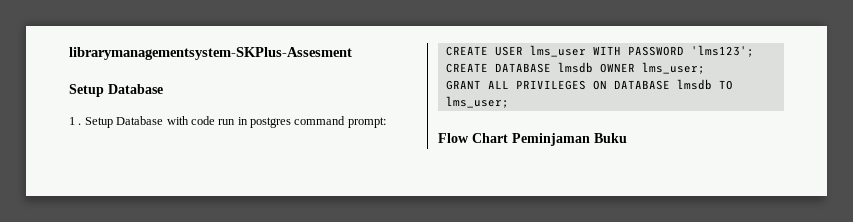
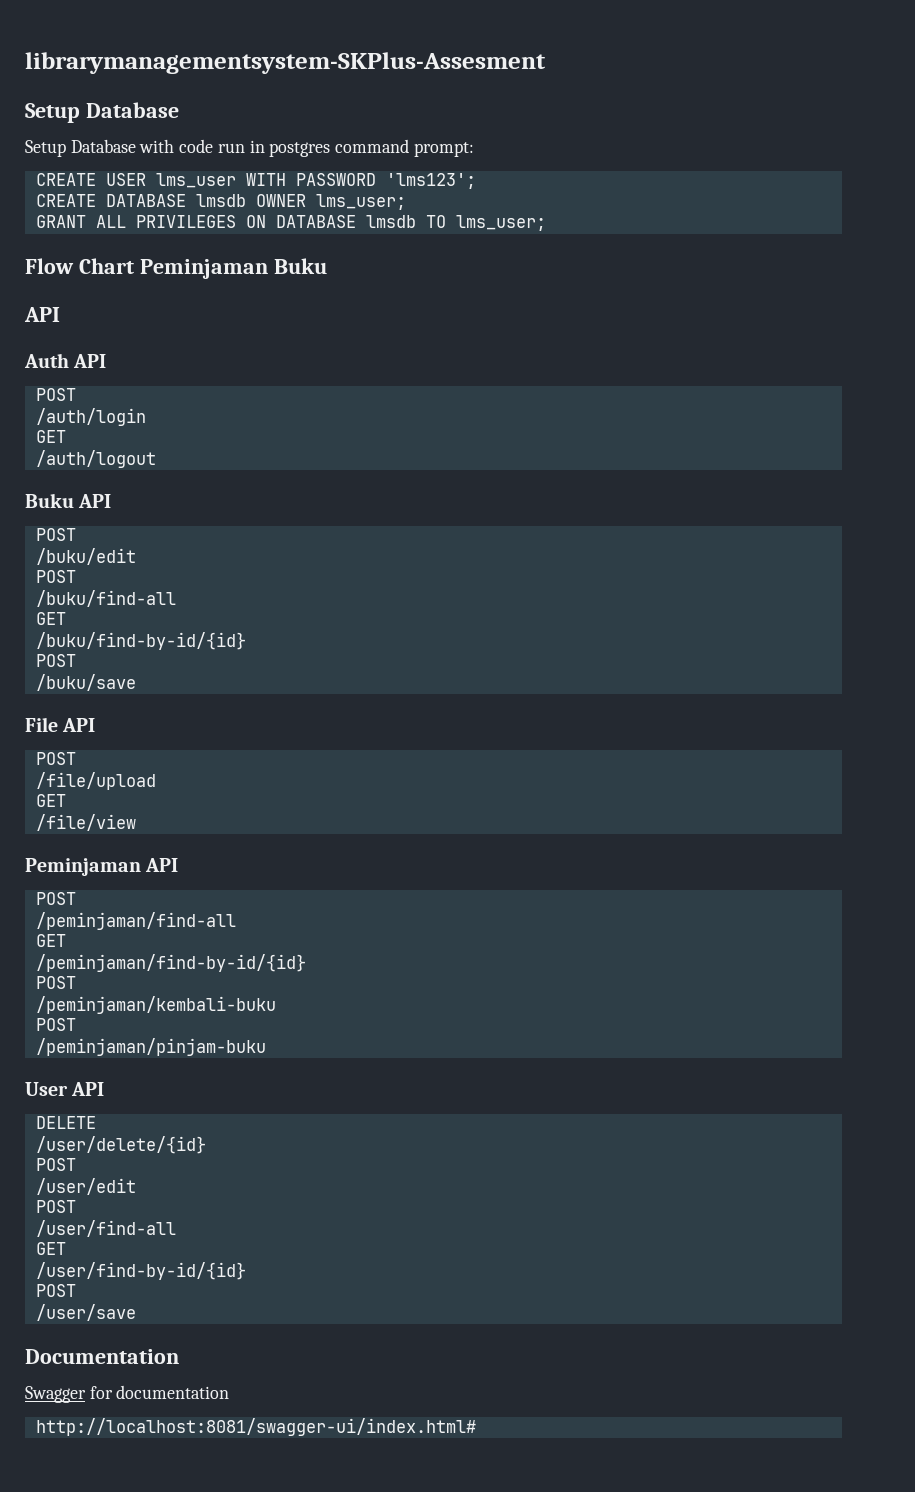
- 1 .
  Flow Chart Peminjaman Buku
+ API
+ Auth API
+ POST
+ /auth/login
+ GET
+ /auth/logout
+ Buku API
+ POST
+ /buku/edit
+ POST
+ /buku/find-all
+ GET
+ /buku/find-by-id/{id}
+ POST
+ /buku/save
+ File API
+ POST
+ /file/upload
+ GET
+ /file/view
+ Peminjaman API
+ POST
+ /peminjaman/find-all
+ GET
+ /peminjaman/find-by-id/{id}
+ POST
+ /peminjaman/kembali-buku
+ POST
+ /peminjaman/pinjam-buku
+ User API
+ DELETE
+ /user/delete/{id}
+ POST
+ /user/edit
+ POST
+ /user/find-all
+ GET
+ /user/find-by-id/{id}
+ POST
+ /user/save
+ Documentation
+ Swagger for documentation
+ http://localhost:8081/swagger-ui/index.html#

